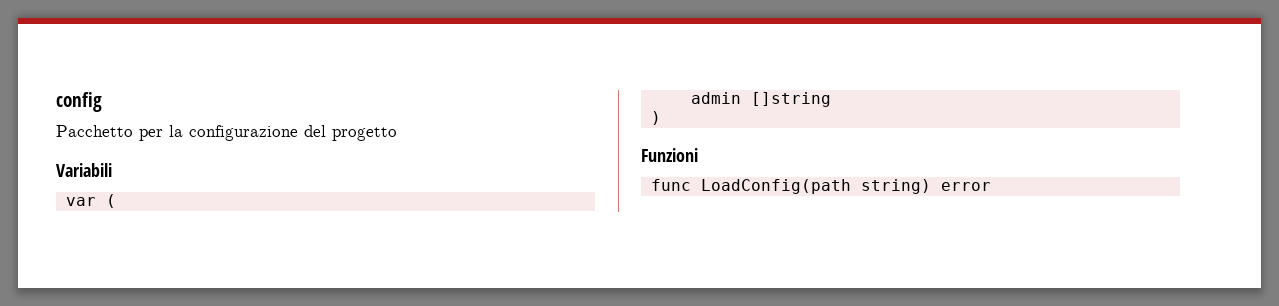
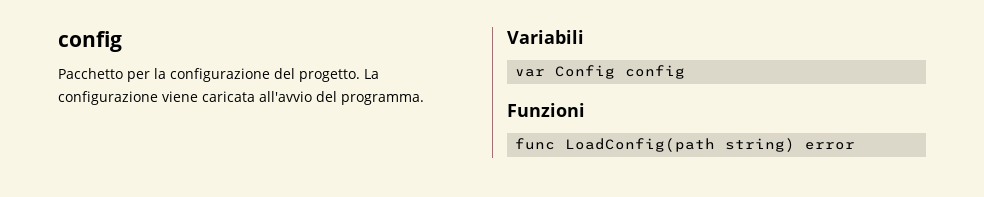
- Pacchetto per la configurazione del progetto
+ Pacchetto per la configurazione del progetto. La configurazione viene caricata all'avvio del programma.
  Variabili
- var (
- admin []string
- )
+ var Config config

